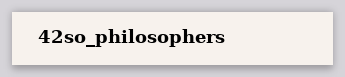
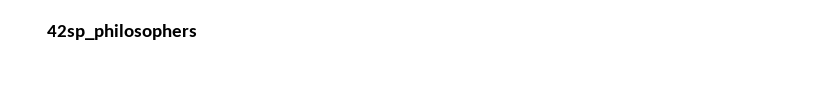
- 42so_philosophers
+ 42sp_philosophers

